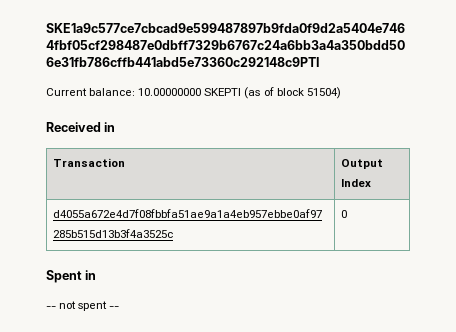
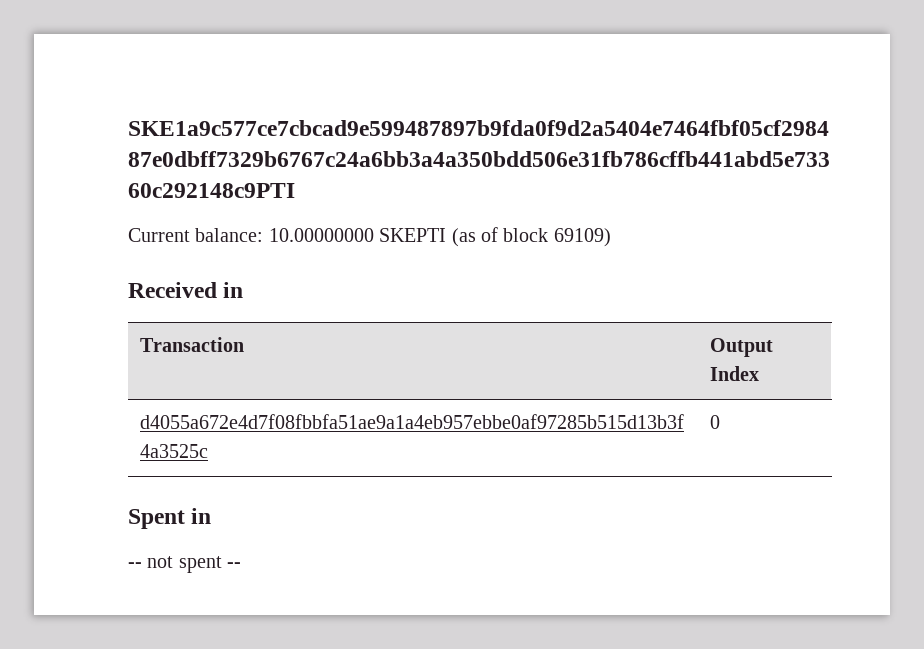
- Current balance: 10.00000000 SKEPTI (as of block 51504)
+ Current balance: 10.00000000 SKEPTI (as of block 69109)

